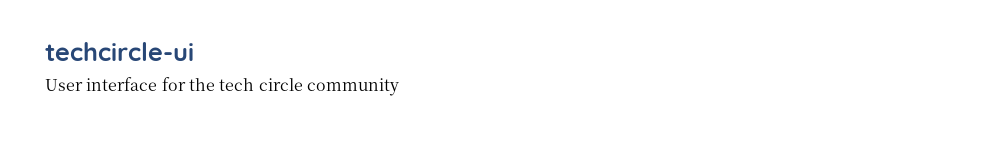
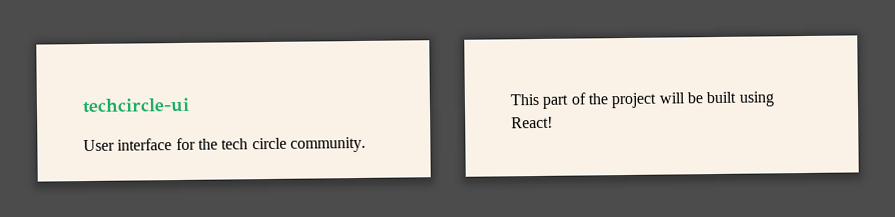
- User interface for the tech circle community
+ User interface for the tech circle community. This part of the project will be built using React!

